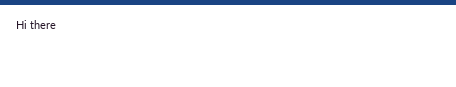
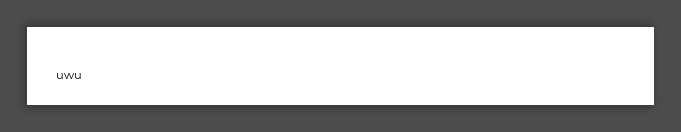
- Hi there
+ uwu

